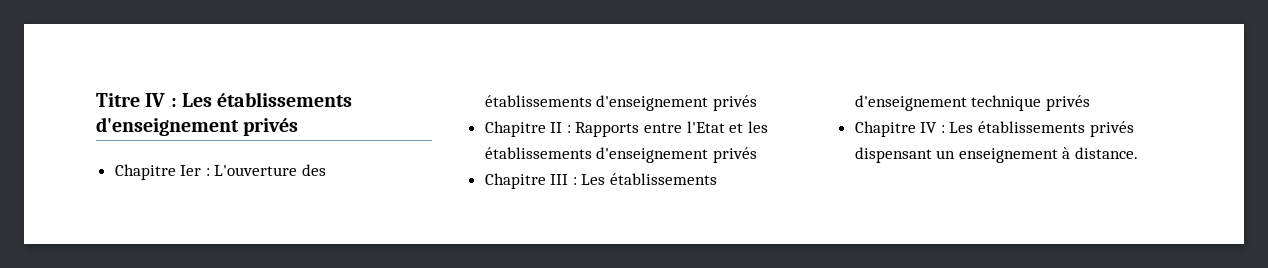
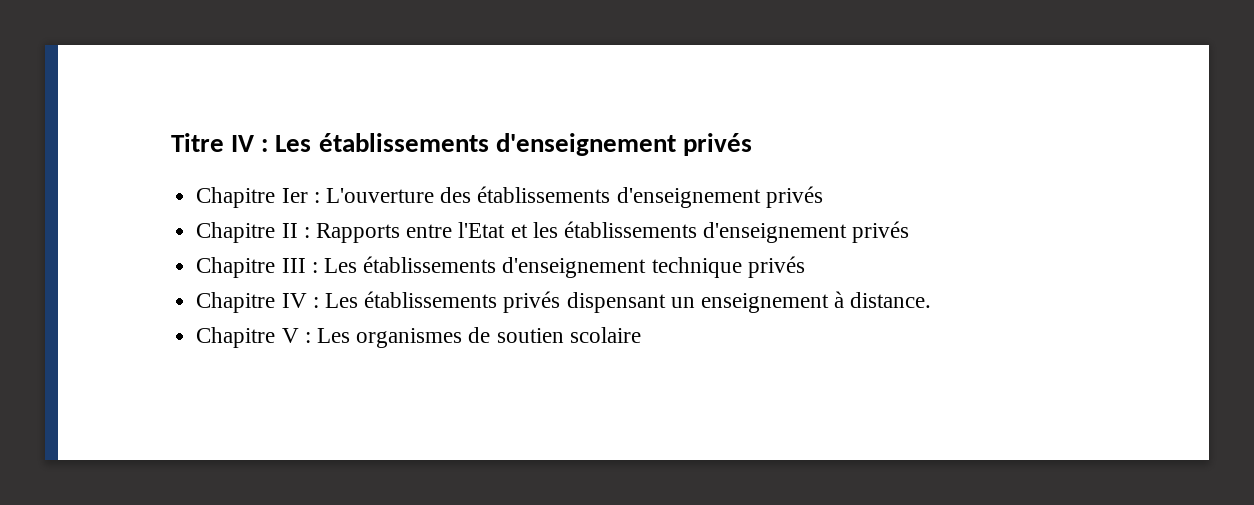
+ Chapitre V : Les organismes de soutien scolaire

